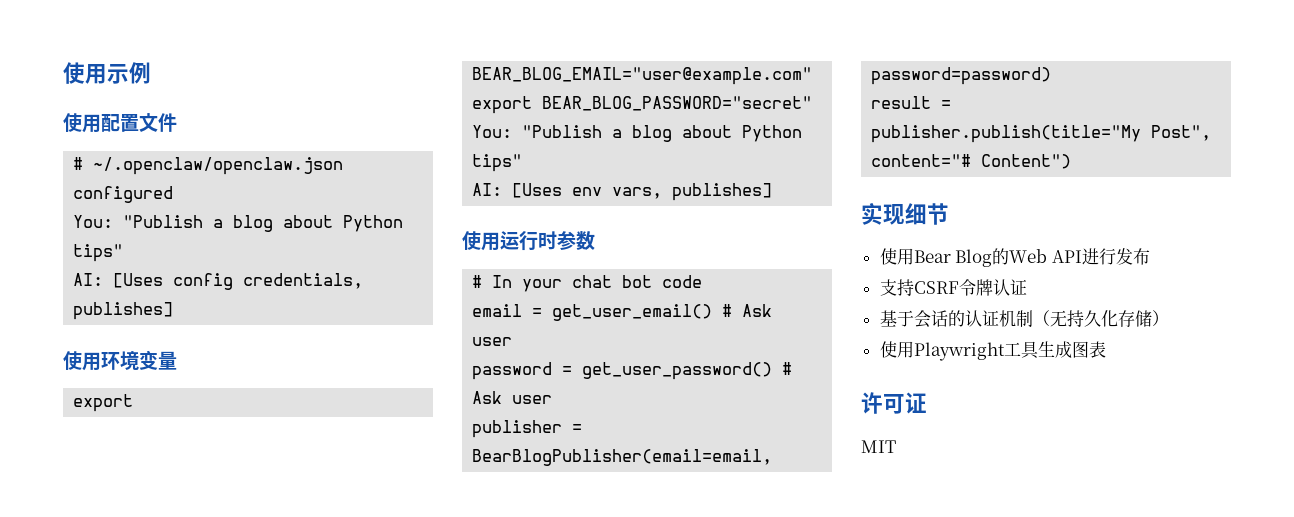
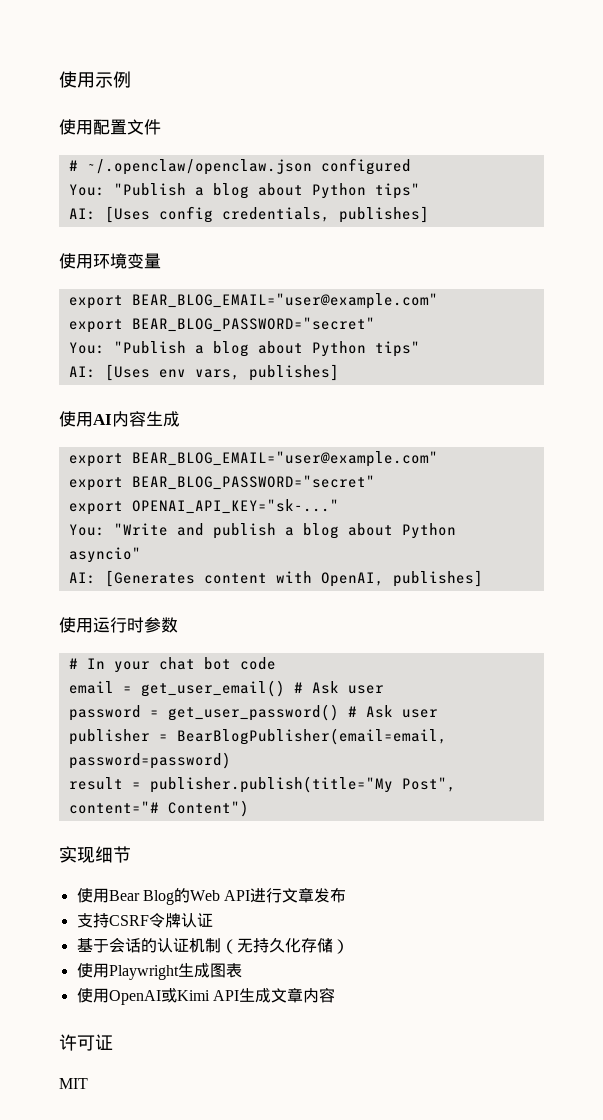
+ 使用AI内容生成
+ export BEAR_BLOG_EMAIL="user@example.com"
+ export BEAR_BLOG_PASSWORD="secret"
+ export OPENAI_API_KEY="sk-..."
+ You: "Write and publish a blog about Python asyncio"
+ AI: [Generates content with OpenAI, publishes]
- 使用Bear Blog的Web API进行发布
+ 使用Bear Blog的Web API进行文章发布
- 使用Playwright工具生成图表
+ 使用Playwright生成图表
+ 使用OpenAI或Kimi API生成文章内容

